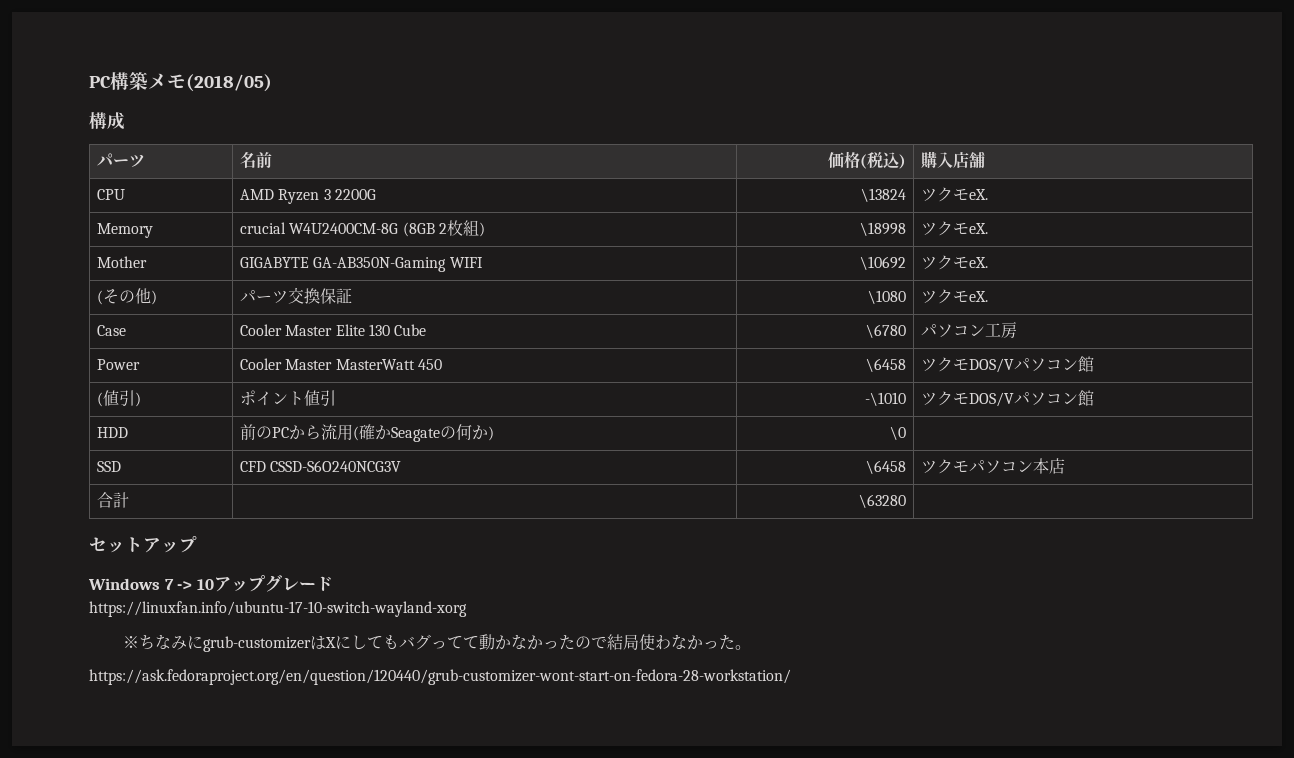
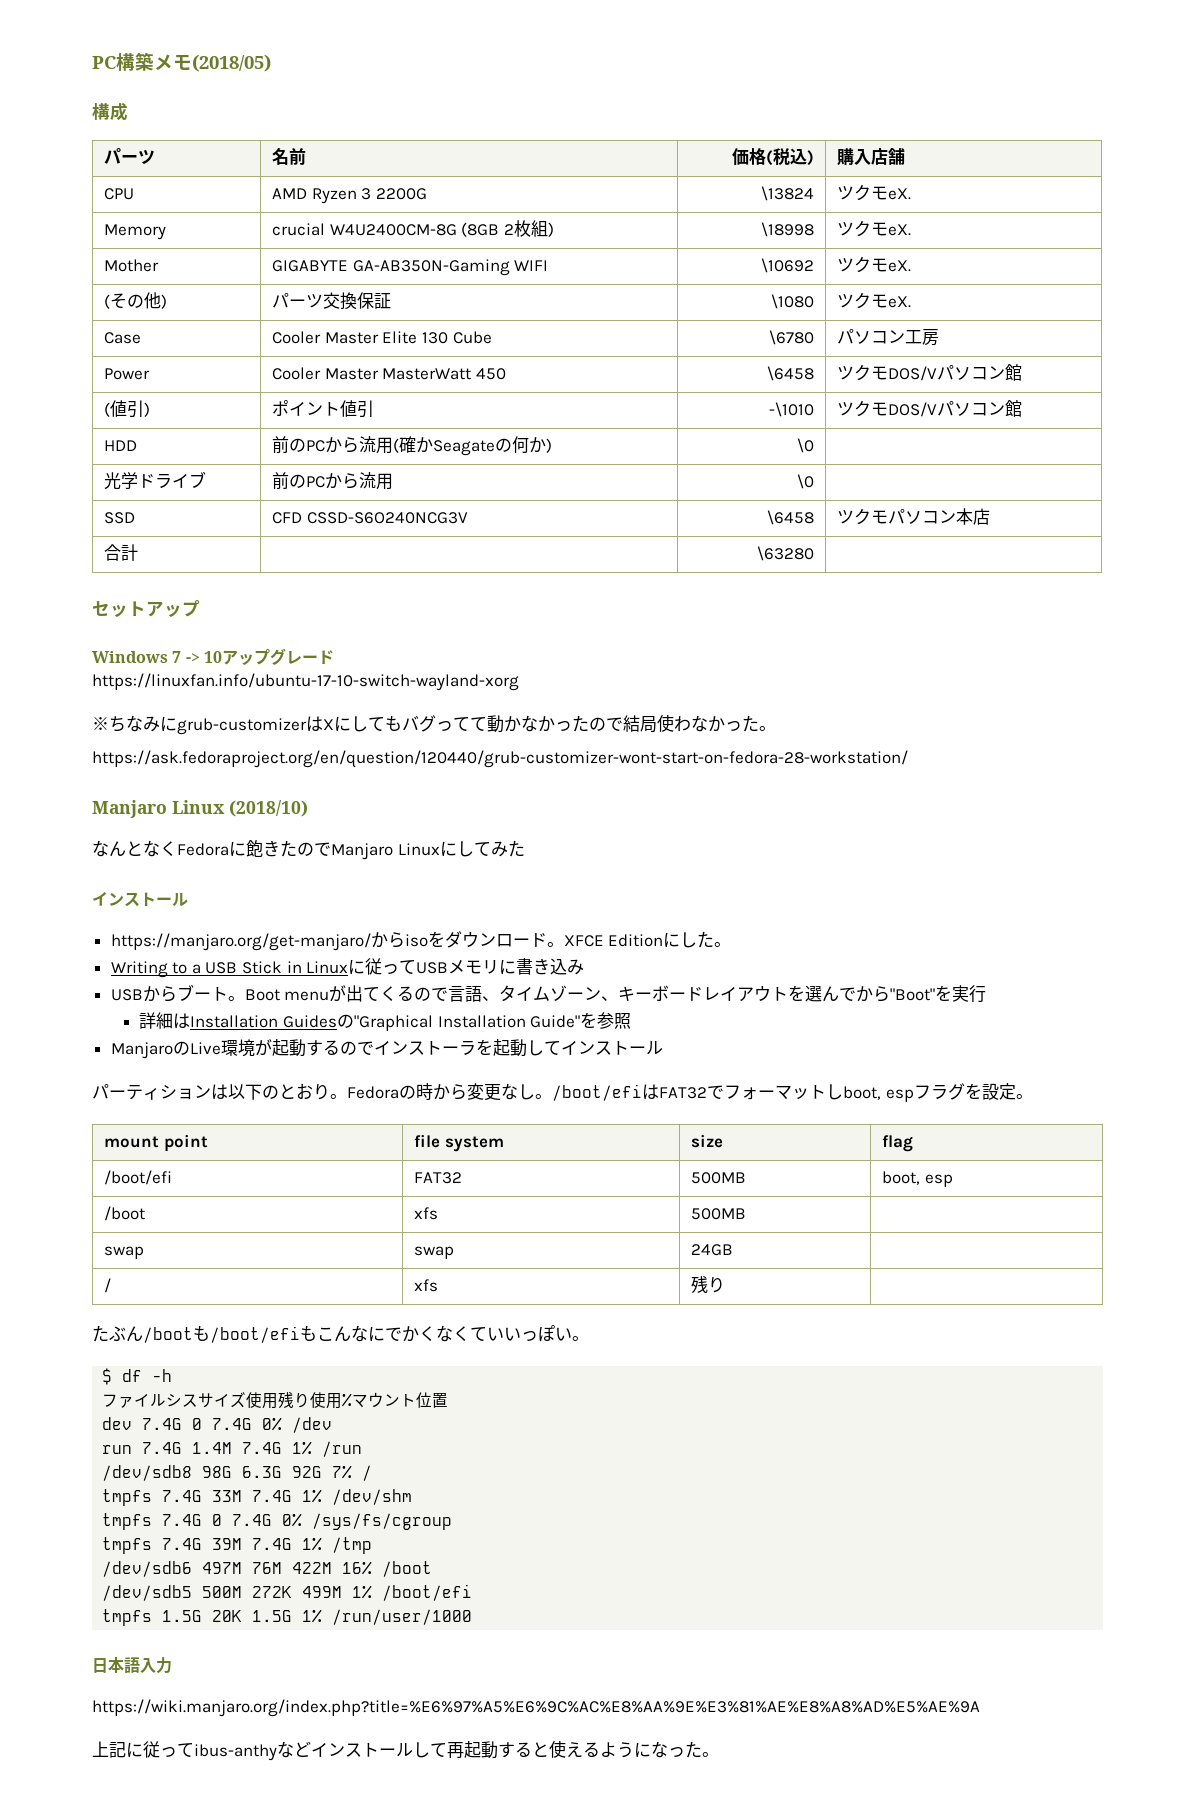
+ 光学ドライブ | 前のPCから流用 | \0 |
+ Manjaro Linux (2018/10)
+ なんとなくFedoraに飽きたのでManjaro Linuxにしてみた
+ インストール
+ https://manjaro.org/get-manjaro/からisoをダウンロード。XFCE Editionにした。
+ Writing to a USB Stick in Linuxに従ってUSBメモリに書き込み
+ USBからブート。Boot menuが出てくるので言語、タイムゾーン、キーボードレイアウトを選んでから"Boot"を実行
+ 詳細はInstallation Guidesの"Graphical Installation Guide"を参照
+ ManjaroのLive環境が起動するのでインストーラを起動してインストール
+ パーティションは以下のとおり。Fedoraの時から変更なし。/boot/efiはFAT32でフォーマットしboot, espフラグを設定。
+ mount point | file system | size | flag
+ /boot/efi | FAT32 | 500MB | boot, esp
+ /boot | xfs | 500MB |
+ swap | swap | 24GB |
+ / | xfs | 残り |
+ たぶん/bootも/boot/efiもこんなにでかくなくていいっぽい。
+ $ df -h
+ ファイルシスサイズ使用残り使用%マウント位置
+ dev 7.4G 0 7.4G 0% /dev
+ run 7.4G 1.4M 7.4G 1% /run
+ /dev/sdb8 98G 6.3G 92G 7% /
+ tmpfs 7.4G 33M 7.4G 1% /dev/shm
+ tmpfs 7.4G 0 7.4G 0% /sys/fs/cgroup
+ tmpfs 7.4G 39M 7.4G 1% /tmp
+ /dev/sdb6 497M 76M 422M 16% /boot
+ /dev/sdb5 500M 272K 499M 1% /boot/efi
+ tmpfs 1.5G 20K 1.5G 1% /run/user/1000
+ 日本語入力
+ https://wiki.manjaro.org/index.php?title=%E6%97%A5%E6%9C%AC%E8%AA%9E%E3%81%AE%E8%A8%AD%E5%AE%9A
+ 上記に従ってibus-anthyなどインストールして再起動すると使えるようになった。

